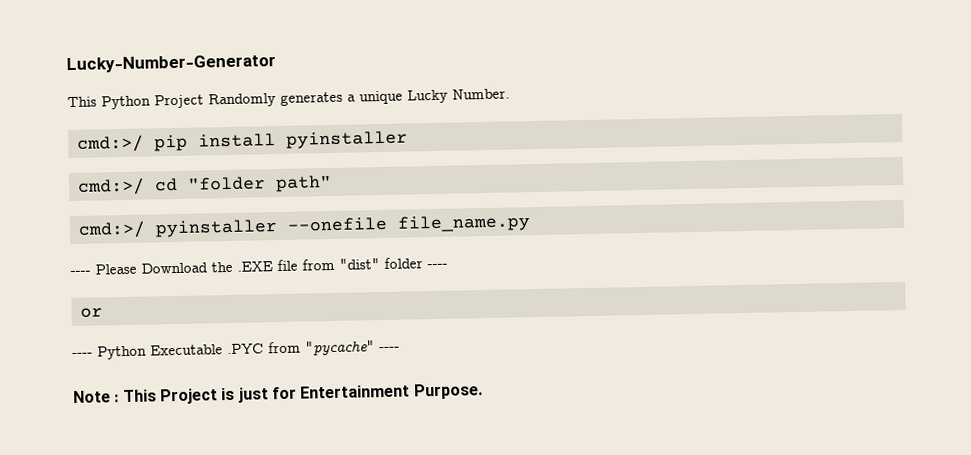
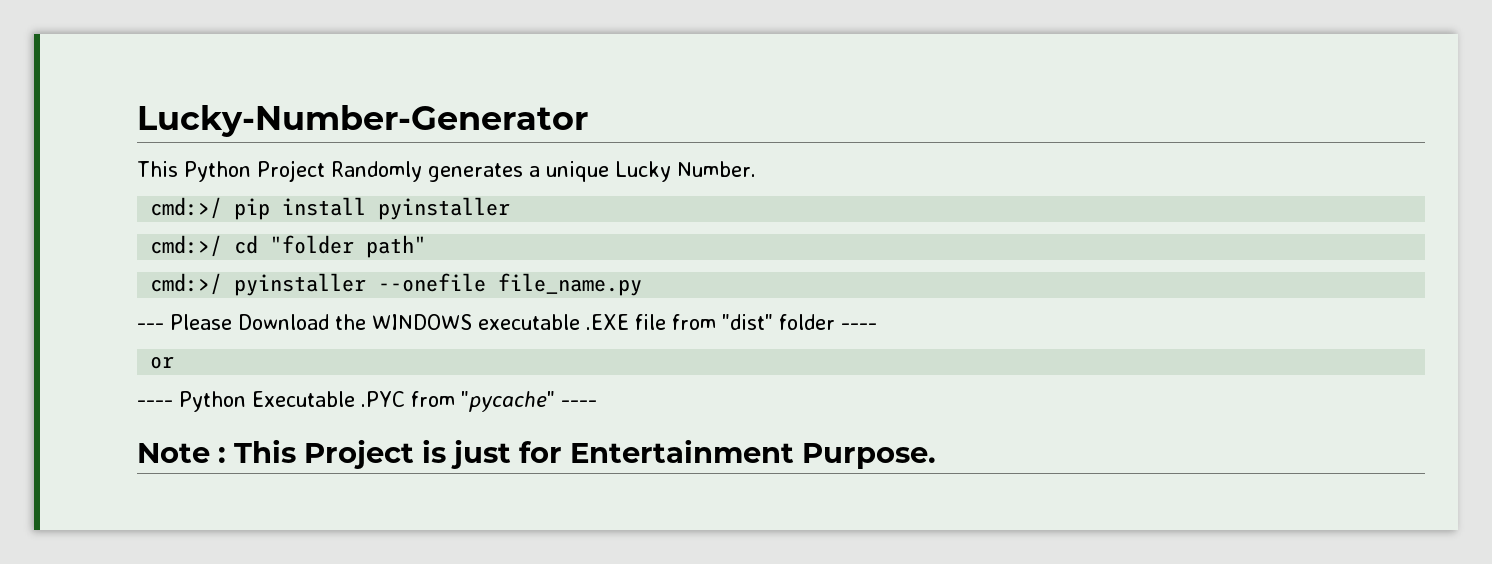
- ---- Please Download the .EXE file from "dist" folder ----
+ --- Please Download the WINDOWS executable .EXE file from "dist" folder ----

